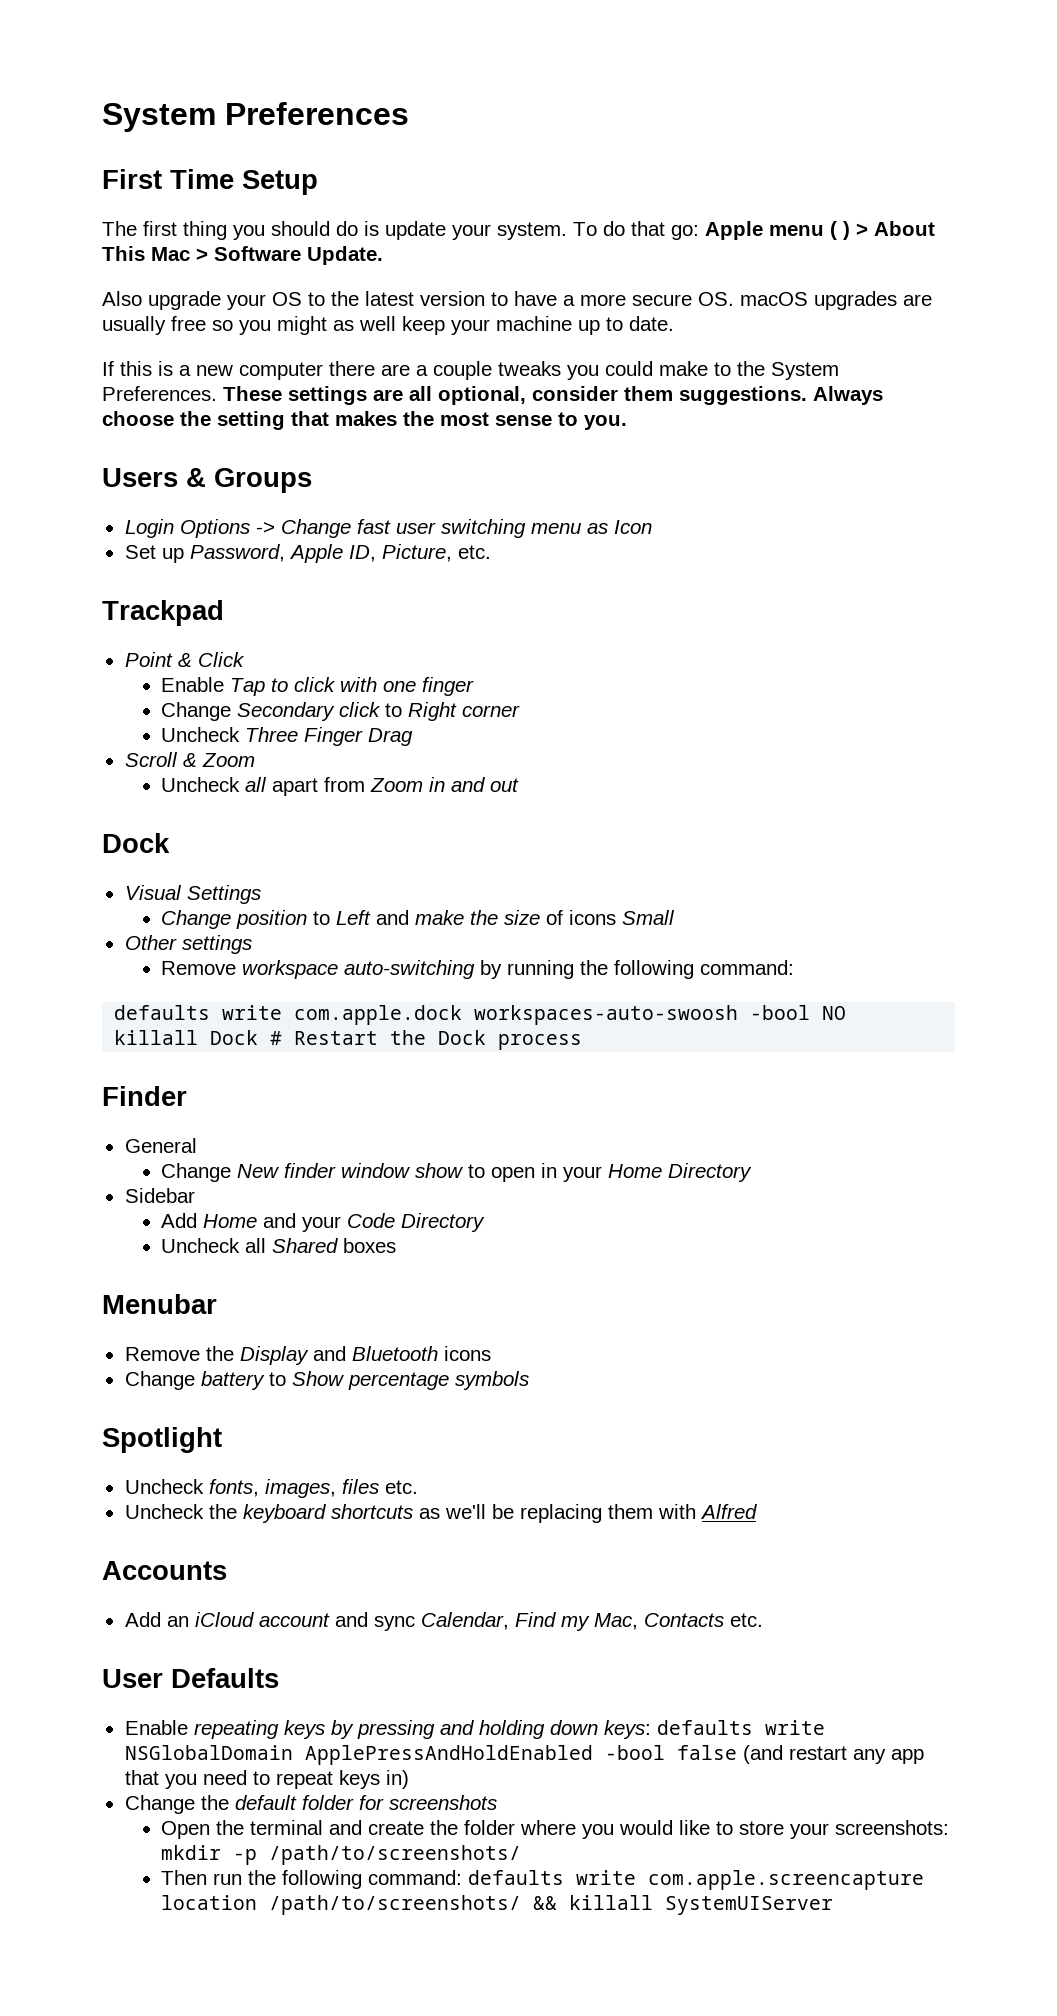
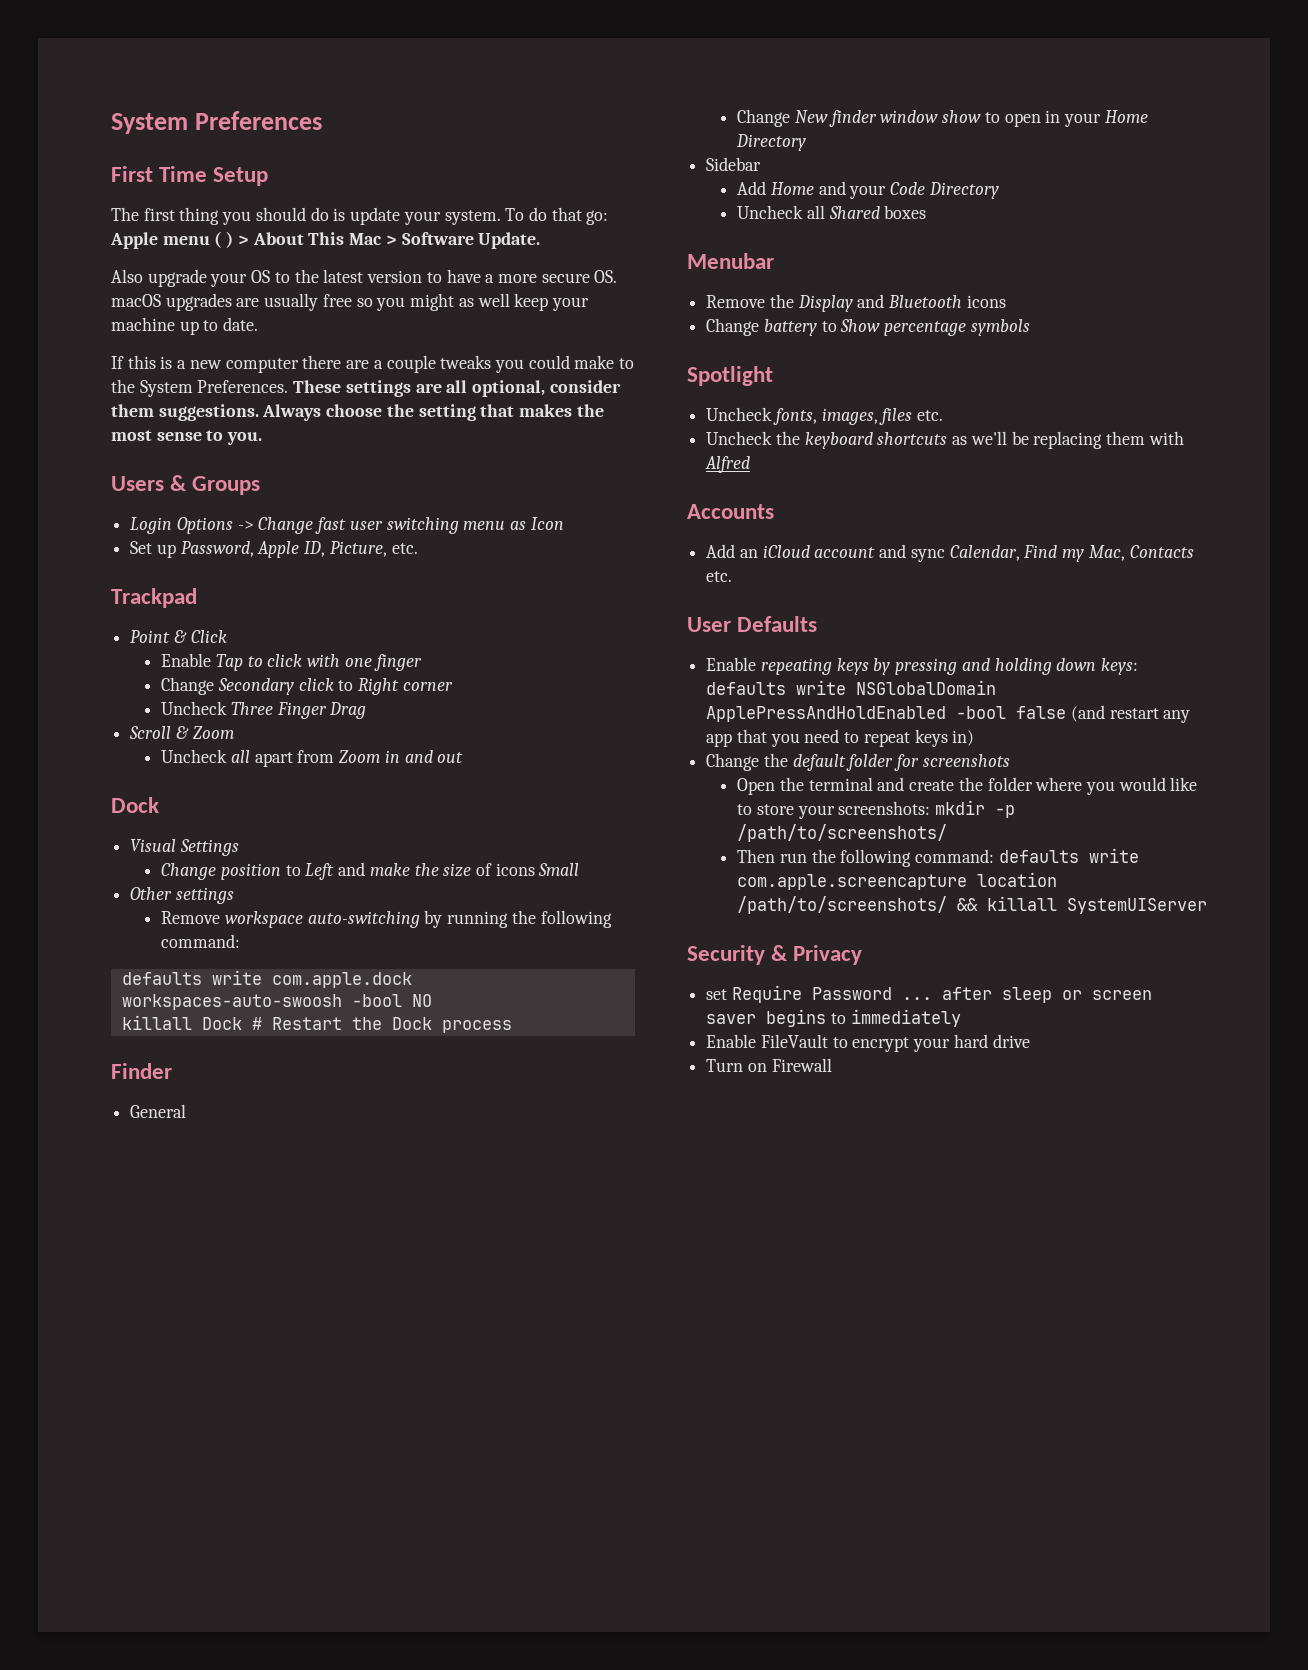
+ Security & Privacy
+ set Require Password ... after sleep or screen saver begins to immediately
+ Enable FileVault to encrypt your hard drive
+ Turn on Firewall

